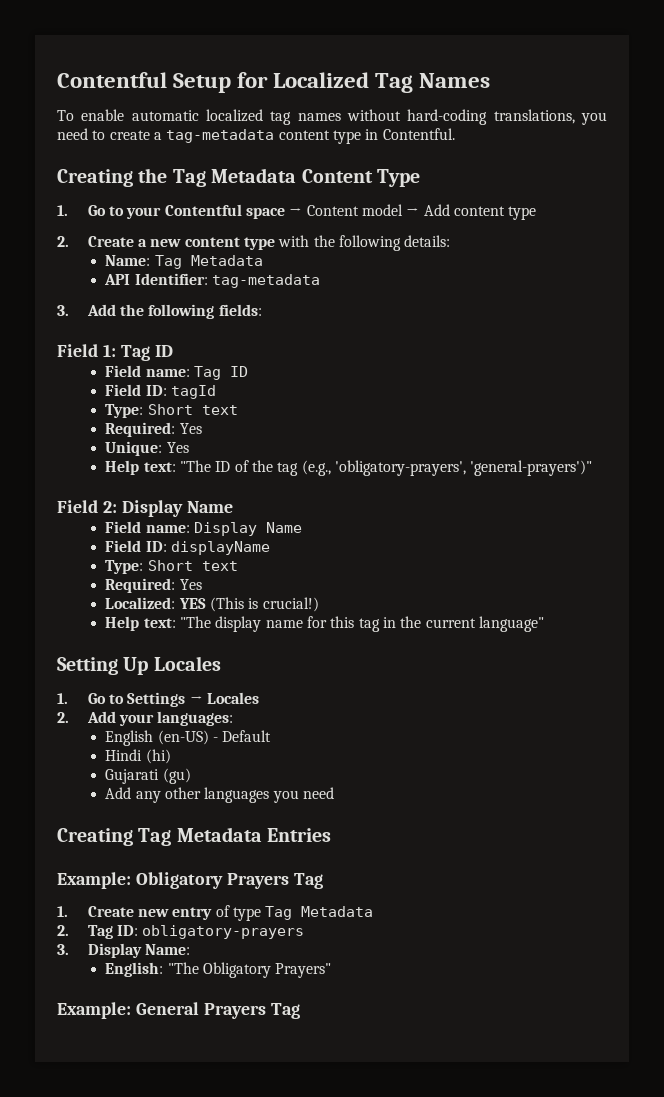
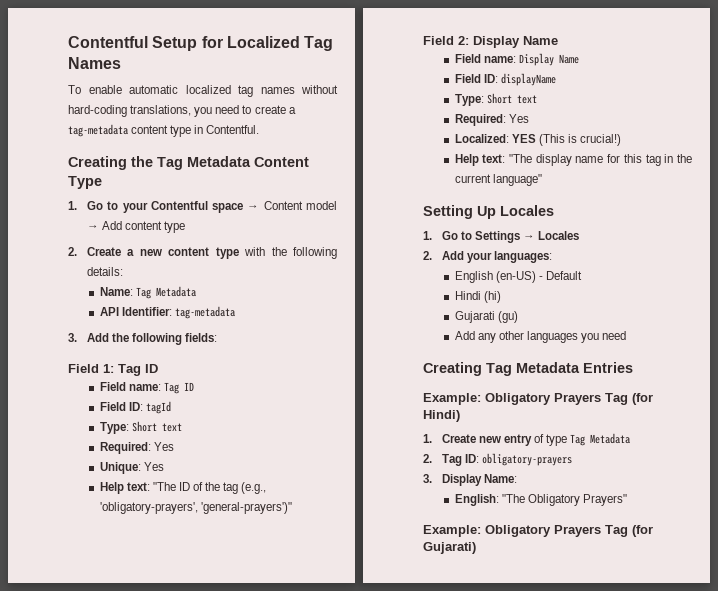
- Example: Obligatory Prayers Tag
+ Example: Obligatory Prayers Tag (for Hindi)
- Example: General Prayers Tag
+ Example: Obligatory Prayers Tag (for Gujarati)

